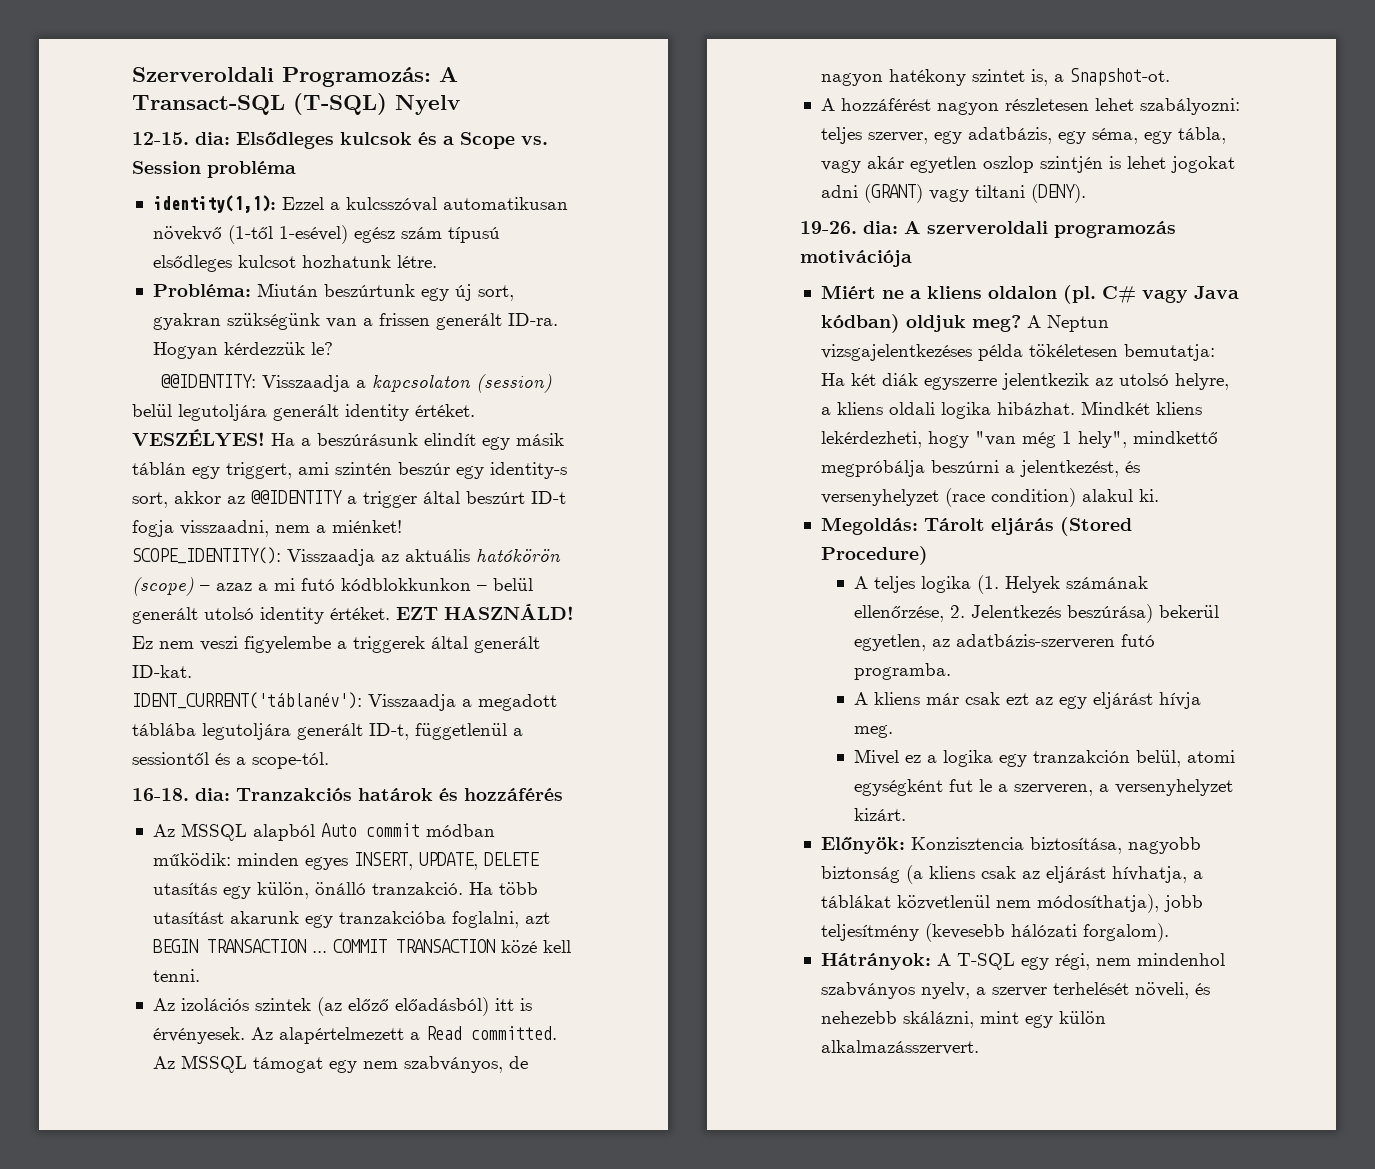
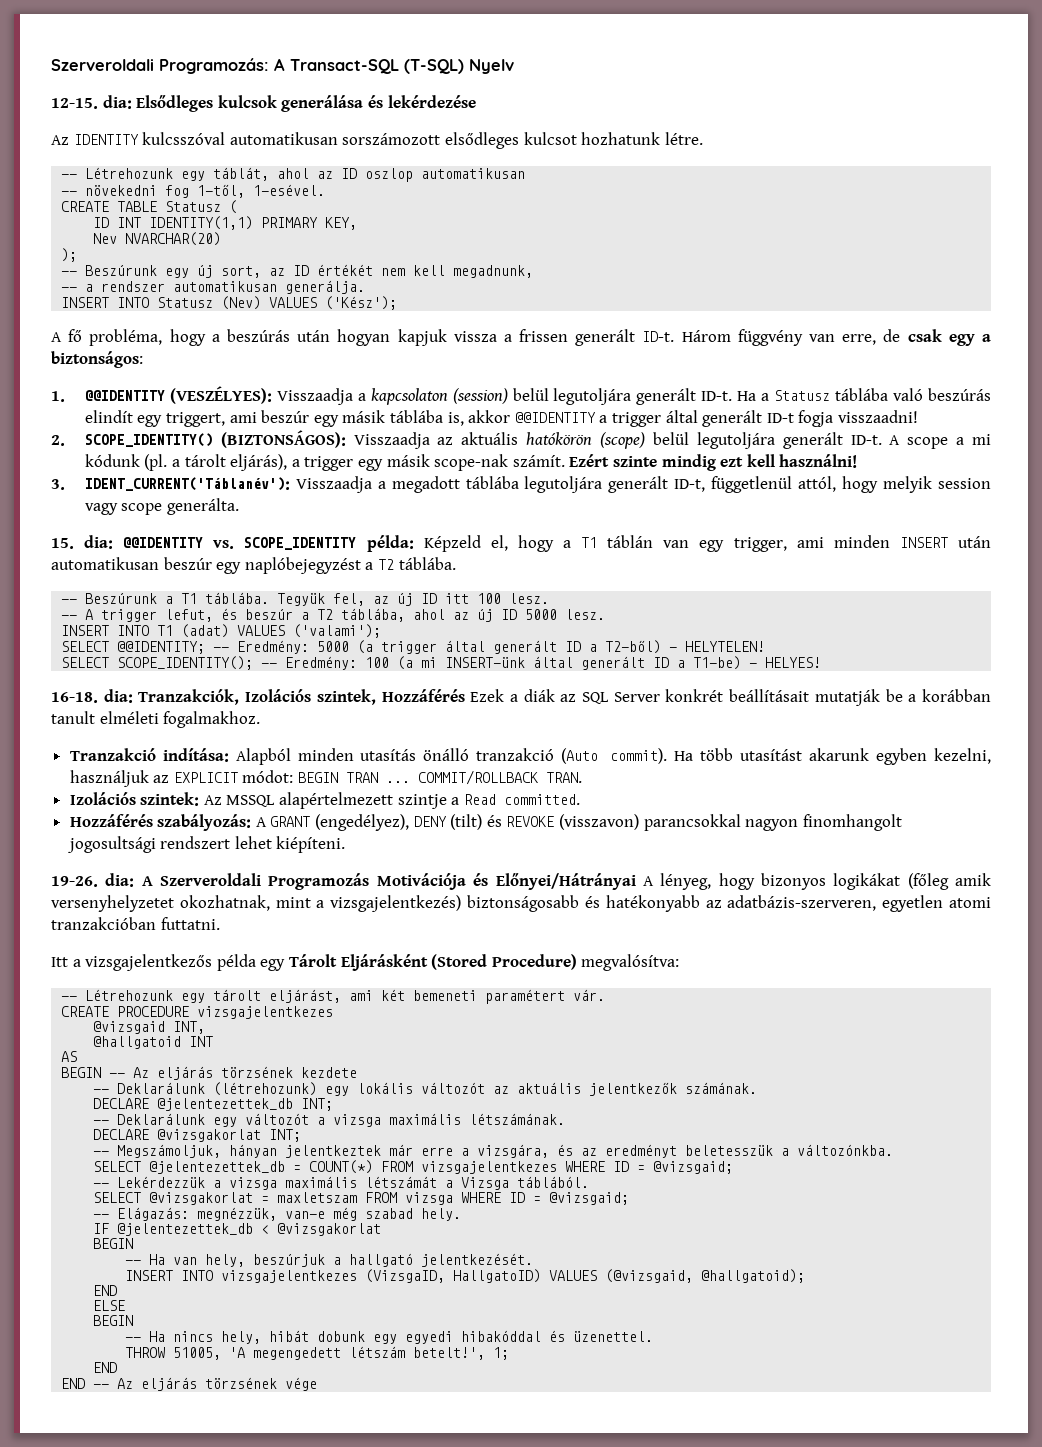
- 12-15. dia: Elsődleges kulcsok és a Scope vs. Session probléma
- identity(1,1): Ezzel a kulcsszóval automatikusan növekvő (1-től 1-esével) egész szám típusú elsődleges kulcsot hozhatunk létre.
- Probléma: Miután beszúrtunk egy új sort, gyakran szükségünk van a frissen generált ID-ra. Hogyan kérdezzük le?
- @@IDENTITY: Visszaadja a kapcsolaton (session) belül legutoljára generált identity értéket. VESZÉLYES! Ha a beszúrásunk elindít egy másik táblán egy triggert, ami szintén beszúr egy identity-s sort, akkor az @@IDENTITY a trigger által beszúrt ID-t fogja visszaadni, nem a miénket!
- SCOPE_IDENTITY(): Visszaadja az aktuális hatókörön (scope) – azaz a mi futó kódblokkunkon – belül generált utolsó identity értéket. EZT HASZNÁLD! Ez nem veszi figyelembe a triggerek által generált ID-kat.
- IDENT_CURRENT('táblanév'): Visszaadja a megadott táblába legutoljára generált ID-t, függetlenül a sessiontől és a scope-tól.
- 16-18. dia: Tranzakciós határok és hozzáférés
- Az MSSQL alapból Auto commit módban működik: minden egyes INSERT, UPDATE, DELETE utasítás egy külön, önálló tranzakció. Ha több utasítást akarunk egy tranzakcióba foglalni, azt BEGIN TRANSACTION ... COMMIT TRANSACTION közé kell tenni.
- Az izolációs szintek (az előző előadásból) itt is érvényesek. Az alapértelmezett a Read committed. Az MSSQL támogat egy nem szabványos, de nagyon hatékony szintet is, a Snapshot-ot.
- A hozzáférést nagyon részletesen lehet szabályozni: teljes szerver, egy adatbázis, egy séma, egy tábla, vagy akár egyetlen oszlop szintjén is lehet jogokat adni (GRANT) vagy tiltani (DENY).
- 19-26. dia: A szerveroldali programozás motivációja
- Miért ne a kliens oldalon (pl. C# vagy Java kódban) oldjuk meg? A Neptun vizsgajelentkezéses példa tökéletesen bemutatja: Ha két diák egyszerre jelentkezik az utolsó helyre, a kliens oldali logika hibázhat. Mindkét kliens lekérdezheti, hogy "van még 1 hely", mindkettő megpróbálja beszúrni a jelentkezést, és versenyhelyzet (race condition) alakul ki.
- Megoldás: Tárolt eljárás (Stored Procedure)
- A teljes logika (1. Helyek számának ellenőrzése, 2. Jelentkezés beszúrása) bekerül egyetlen, az adatbázis-szerveren futó programba.
- A kliens már csak ezt az egy eljárást hívja meg.
- Mivel ez a logika egy tranzakción belül, atomi egységként fut le a szerveren, a versenyhelyzet kizárt.
- Előnyök: Konzisztencia biztosítása, nagyobb biztonság (a kliens csak az eljárást hívhatja, a táblákat közvetlenül nem módosíthatja), jobb teljesítmény (kevesebb hálózati forgalom).
- Hátrányok: A T-SQL egy régi, nem mindenhol szabványos nyelv, a szerver terhelését növeli, és nehezebb skálázni, mint egy külön alkalmazásszervert.
+ 12-15. dia: Elsődleges kulcsok generálása és lekérdezése
+ Az IDENTITY kulcsszóval automatikusan sorszámozott elsődleges kulcsot hozhatunk létre.
+ -- Létrehozunk egy táblát, ahol az ID oszlop automatikusan
+ -- növekedni fog 1-től, 1-esével.
+ CREATE TABLE Statusz (
+ ID INT IDENTITY(1,1) PRIMARY KEY,
+ Nev NVARCHAR(20)
+ );
+ -- Beszúrunk egy új sort, az ID értékét nem kell megadnunk,
+ -- a rendszer automatikusan generálja.
+ INSERT INTO Statusz (Nev) VALUES ('Kész');
+ A fő probléma, hogy a beszúrás után hogyan kapjuk vissza a frissen generált ID-t. Három függvény van erre, de csak egy a biztonságos:
+ 1. @@IDENTITY (VESZÉLYES): Visszaadja a kapcsolaton (session) belül legutoljára generált ID-t. Ha a Statusz táblába való beszúrás elindít egy triggert, ami beszúr egy másik táblába is, akkor @@IDENTITY a trigger által generált ID-t fogja visszaadni!
+ 2. SCOPE_IDENTITY() (BIZTONSÁGOS): Visszaadja az aktuális hatókörön (scope) belül legutoljára generált ID-t. A scope a mi kódunk (pl. a tárolt eljárás), a trigger egy másik scope-nak számít. Ezért szinte mindig ezt kell használni!
+ 3. IDENT_CURRENT('Táblanév'): Visszaadja a megadott táblába legutoljára generált ID-t, függetlenül attól, hogy melyik session vagy scope generálta.
+ 15. dia: @@IDENTITY vs. SCOPE_IDENTITY példa: Képzeld el, hogy a T1 táblán van egy trigger, ami minden INSERT után automatikusan beszúr egy naplóbejegyzést a T2 táblába.
+ -- Beszúrunk a T1 táblába. Tegyük fel, az új ID itt 100 lesz.
+ -- A trigger lefut, és beszúr a T2 táblába, ahol az új ID 5000 lesz.
+ INSERT INTO T1 (adat) VALUES ('valami');
+ SELECT @@IDENTITY; -- Eredmény: 5000 (a trigger által generált ID a T2-ből) - HELYTELEN!
+ SELECT SCOPE_IDENTITY(); -- Eredmény: 100 (a mi INSERT-ünk által generált ID a T1-be) - HELYES!
+ 16-18. dia: Tranzakciók, Izolációs szintek, Hozzáférés Ezek a diák az SQL Server konkrét beállításait mutatják be a korábban tanult elméleti fogalmakhoz.
+ Tranzakció indítása: Alapból minden utasítás önálló tranzakció (Auto commit). Ha több utasítást akarunk egyben kezelni, használjuk az EXPLICIT módot: BEGIN TRAN ... COMMIT/ROLLBACK TRAN.
+ Izolációs szintek: Az MSSQL alapértelmezett szintje a Read committed.
+ Hozzáférés szabályozás: A GRANT (engedélyez), DENY (tilt) és REVOKE (visszavon) parancsokkal nagyon finomhangolt jogosultsági rendszert lehet kiépíteni.
+ 19-26. dia: A Szerveroldali Programozás Motivációja és Előnyei/Hátrányai A lényeg, hogy bizonyos logikákat (főleg amik versenyhelyzetet okozhatnak, mint a vizsgajelentkezés) biztonságosabb és hatékonyabb az adatbázis-szerveren, egyetlen atomi tranzakcióban futtatni.
+ Itt a vizsgajelentkezős példa egy Tárolt Eljárásként (Stored Procedure) megvalósítva:
+ -- Létrehozunk egy tárolt eljárást, ami két bemeneti paramétert vár.
+ CREATE PROCEDURE vizsgajelentkezes
+ @vizsgaid INT,
+ @hallgatoid INT
+ AS
+ BEGIN -- Az eljárás törzsének kezdete
+ -- Deklarálunk (létrehozunk) egy lokális változót az aktuális jelentkezők számának.
+ DECLARE @jelentezettek_db INT;
+ -- Deklarálunk egy változót a vizsga maximális létszámának.
+ DECLARE @vizsgakorlat INT;
+ -- Megszámoljuk, hányan jelentkeztek már erre a vizsgára, és az eredményt beletesszük a változónkba.
+ SELECT @jelentezettek_db = COUNT(*) FROM vizsgajelentkezes WHERE ID = @vizsgaid;
+ -- Lekérdezzük a vizsga maximális létszámát a Vizsga táblából.
+ SELECT @vizsgakorlat = maxletszam FROM vizsga WHERE ID = @vizsgaid;
+ -- Elágazás: megnézzük, van-e még szabad hely.
+ IF @jelentezettek_db < @vizsgakorlat
+ BEGIN
+ -- Ha van hely, beszúrjuk a hallgató jelentkezését.
+ INSERT INTO vizsgajelentkezes (VizsgaID, HallgatoID) VALUES (@vizsgaid, @hallgatoid);
+ END
+ ELSE
+ BEGIN
+ -- Ha nincs hely, hibát dobunk egy egyedi hibakóddal és üzenettel.
+ THROW 51005, 'A megengedett létszám betelt!', 1;
+ END
+ END -- Az eljárás törzsének vége

